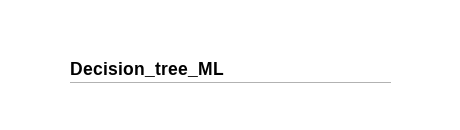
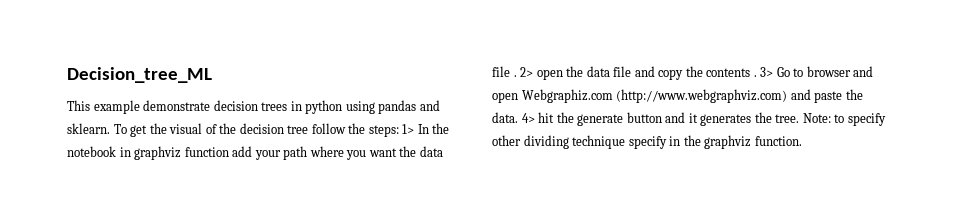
+ This example demonstrate decision trees in python using pandas and sklearn. To get the visual of the decision tree follow the steps: 1> In the notebook in graphviz function add your path where you want the data file . 2> open the data file and copy the contents . 3> Go to browser and open Webgraphiz.com (http://www.webgraphviz.com) and paste the data. 4> hit the generate button and it generates the tree. Note: to specify other dividing technique specify in the graphviz function.

